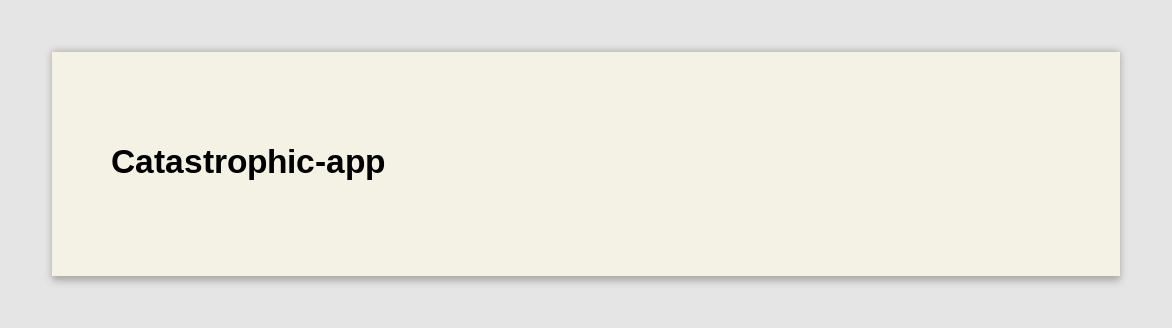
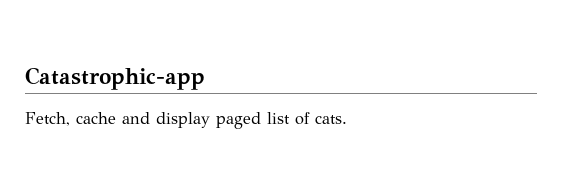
+ Fetch, cache and display paged list of cats.

